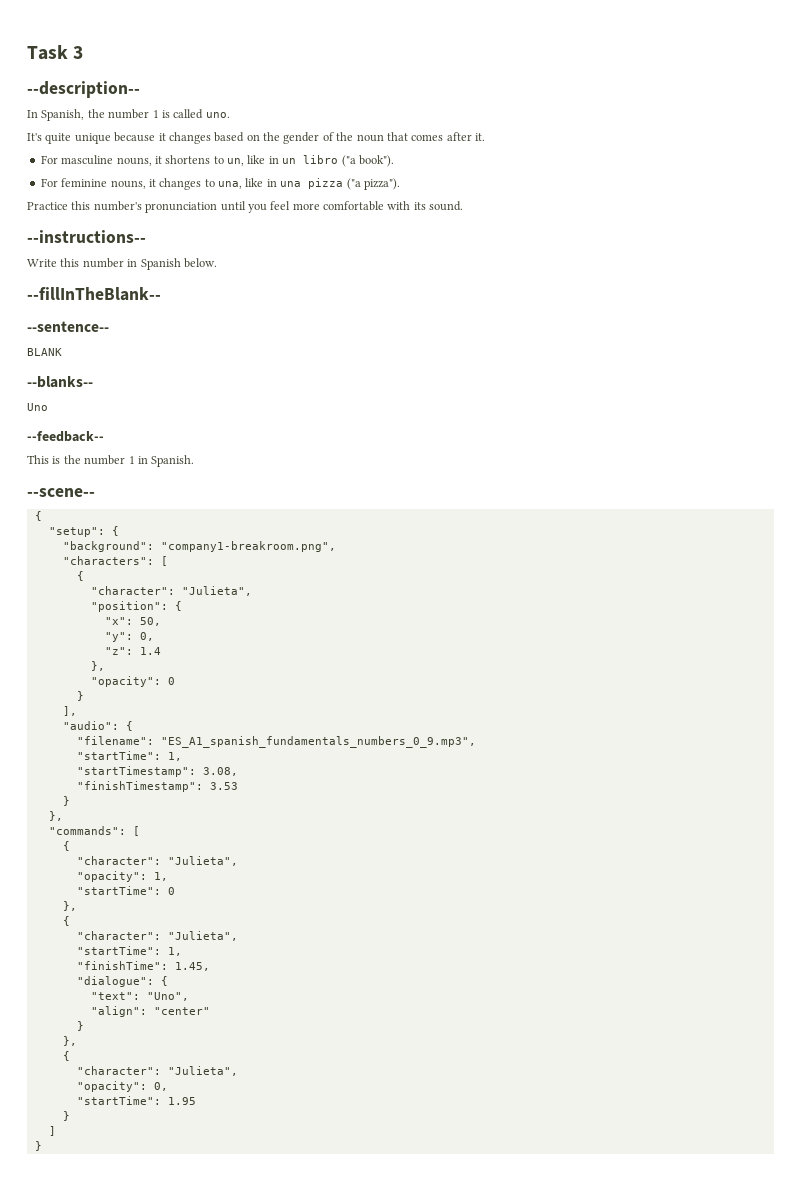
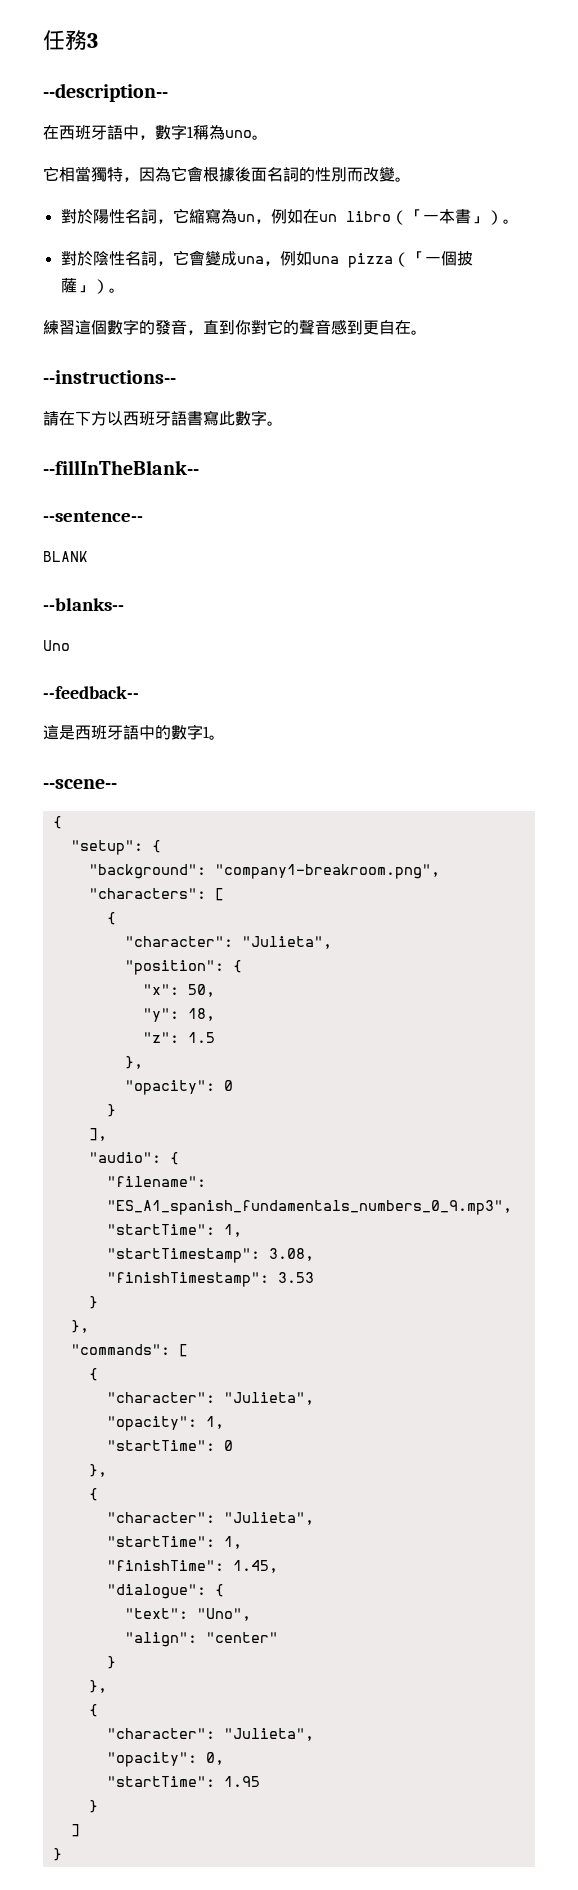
- Task 3
+ 任務3
- In Spanish, the number 1 is called uno.
- It's quite unique because it changes based on the gender of the noun that comes after it.
- For masculine nouns, it shortens to un, like in un libro ("a book").
- For feminine nouns, it changes to una, like in una pizza ("a pizza").
- Practice this number's pronunciation until you feel more comfortable with its sound.
+ 在西班牙語中，數字1稱為uno。
+ 它相當獨特，因為它會根據後面名詞的性別而改變。
+ 對於陽性名詞，它縮寫為un，例如在un libro（「一本書」）。
+ 對於陰性名詞，它會變成una，例如una pizza（「一個披薩」）。
+ 練習這個數字的發音，直到你對它的聲音感到更自在。
  --instructions--
- Write this number in Spanish below.
+ 請在下方以西班牙語書寫此數字。
- This is the number 1 in Spanish.
+ 這是西班牙語中的數字1。
- "y": 0,
+ "y": 18,
- "z": 1.4
+ "z": 1.5

